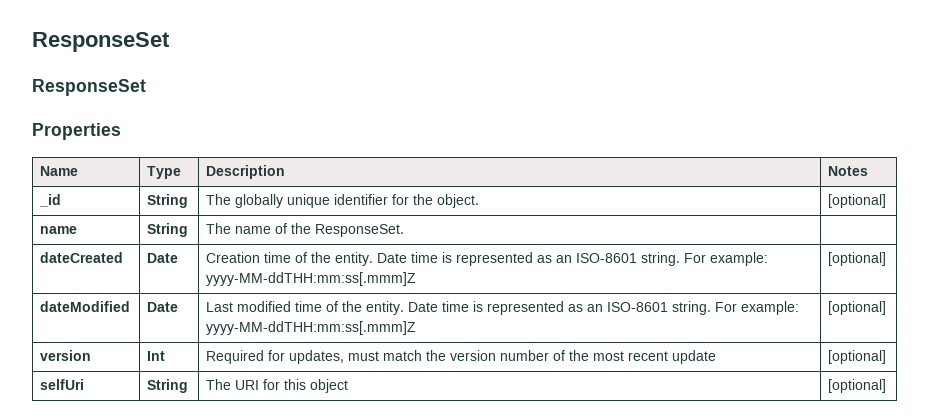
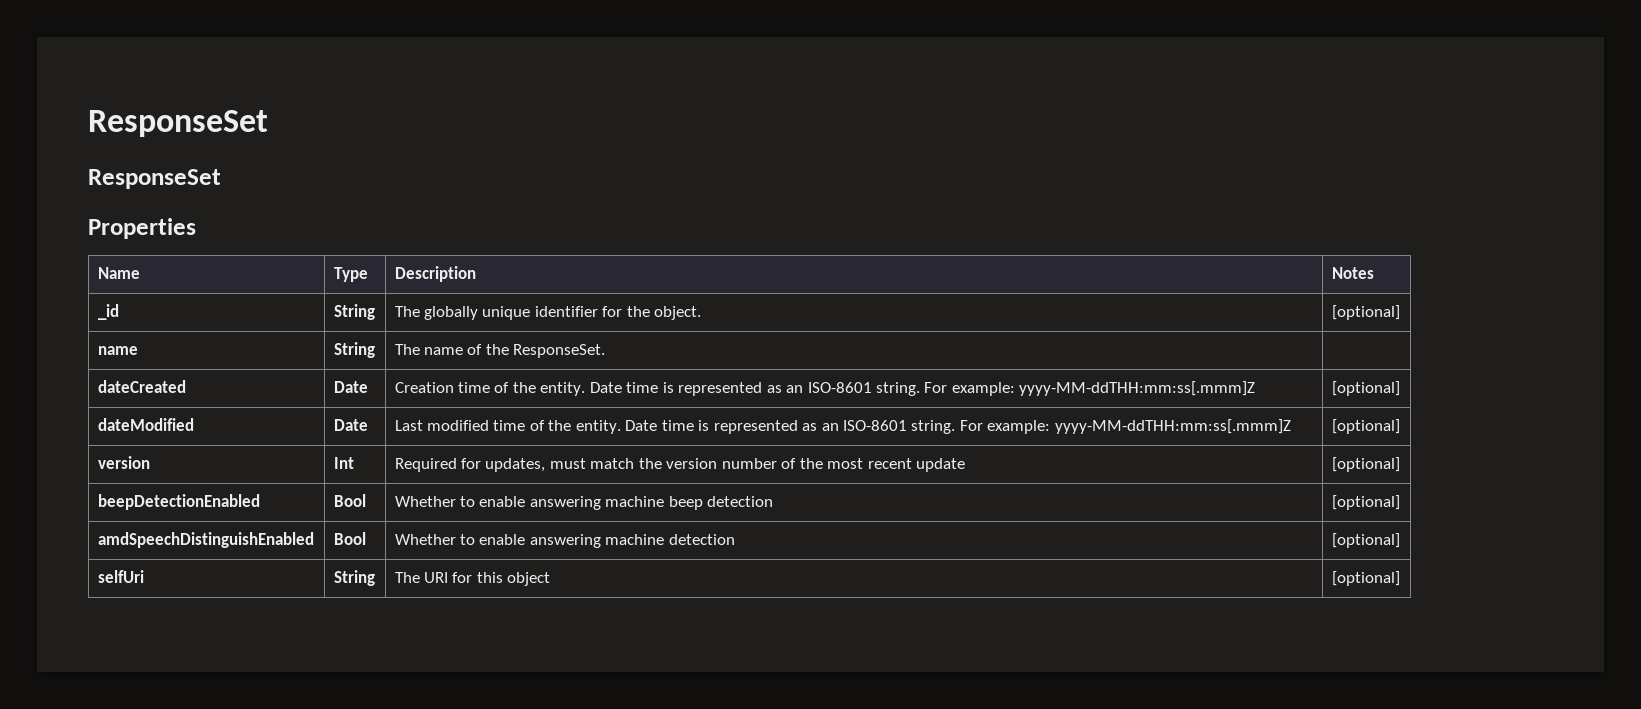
+ beepDetectionEnabled | Bool | Whether to enable answering machine beep detection | [optional]
+ amdSpeechDistinguishEnabled | Bool | Whether to enable answering machine detection | [optional]

